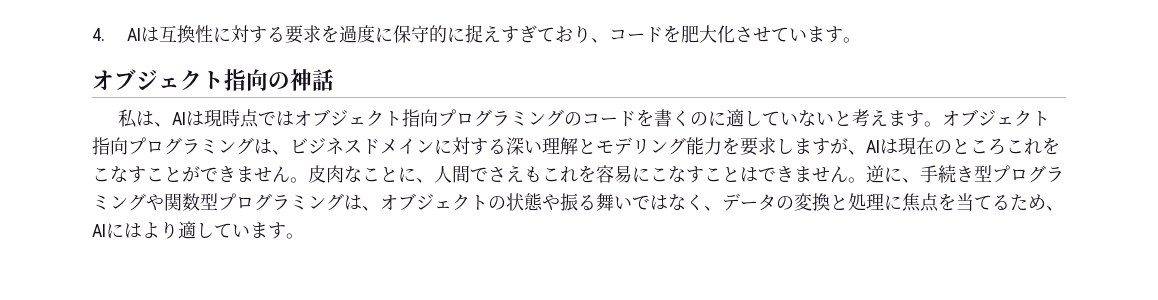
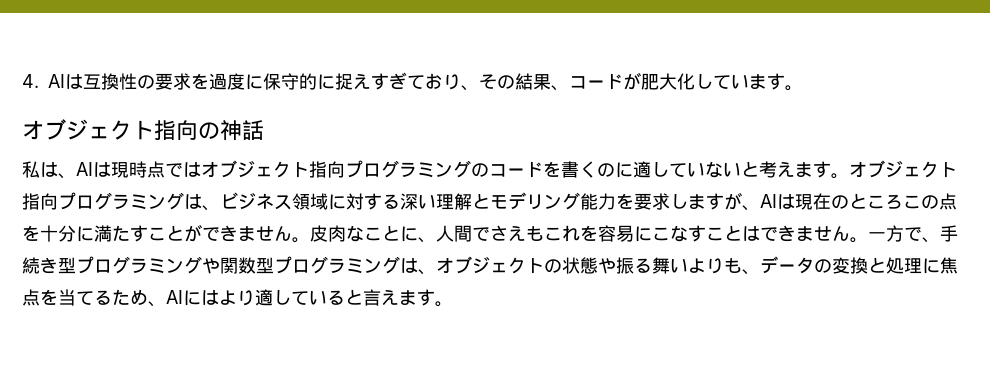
- 4. AIは互換性に対する要求を過度に保守的に捉えすぎており、コードを肥大化させています。
+ 4. AIは互換性の要求を過度に保守的に捉えすぎており、その結果、コードが肥大化しています。
- オブジェクト指向プログラミングは、ビジネスドメインに対する深い理解とモデリング能力を要求しますが、AIは現在のところこれをこなすことができません。
+ オブジェクト指向プログラミングは、ビジネス領域に対する深い理解とモデリング能力を要求しますが、AIは現在のところこの点を十分に満たすことができません。
- 逆に、手続き型プログラミングや関数型プログラミングは、オブジェクトの状態や振る舞いではなく、データの変換と処理に焦点を当てるため、AIにはより適しています。
+ 一方で、手続き型プログラミングや関数型プログラミングは、オブジェクトの状態や振る舞いよりも、データの変換と処理に焦点を当てるため、AIにはより適していると言えます。

